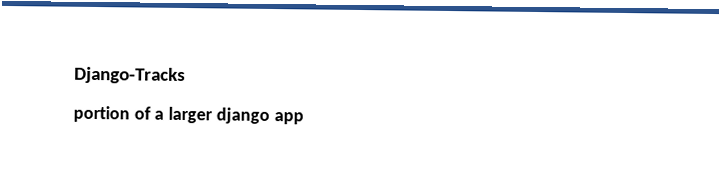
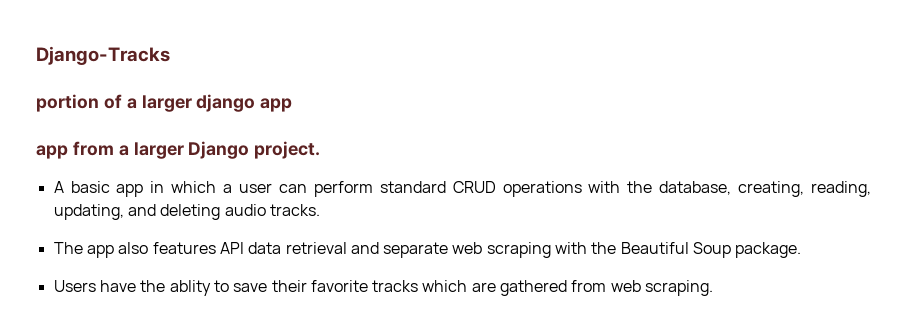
+ app from a larger Django project.
+ A basic app in which a user can perform standard CRUD operations with the database, creating, reading, updating, and deleting audio tracks.
+ The app also features API data retrieval and separate web scraping with the Beautiful Soup package.
+ Users have the ablity to save their favorite tracks which are gathered from web scraping.

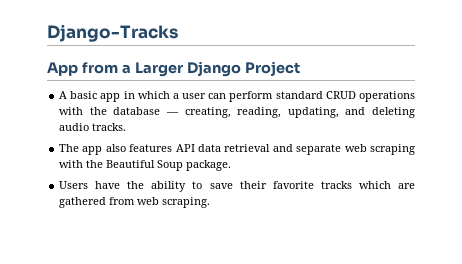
- portion of a larger django app
- app from a larger Django project.
+ App from a Larger Django Project
- A basic app in which a user can perform standard CRUD operations with the database, creating, reading, updating, and deleting audio tracks.
+ A basic app in which a user can perform standard CRUD operations with the database — creating, reading, updating, and deleting audio tracks.
- Users have the ablity to save their favorite tracks which are gathered from web scraping.
+ Users have the ability to save their favorite tracks which are gathered from web scraping.

